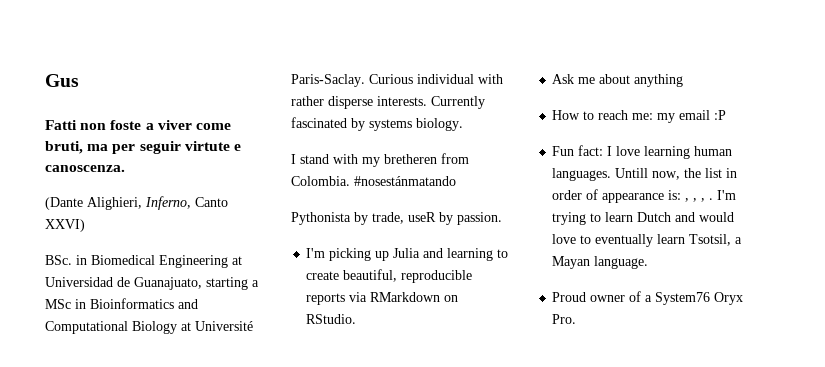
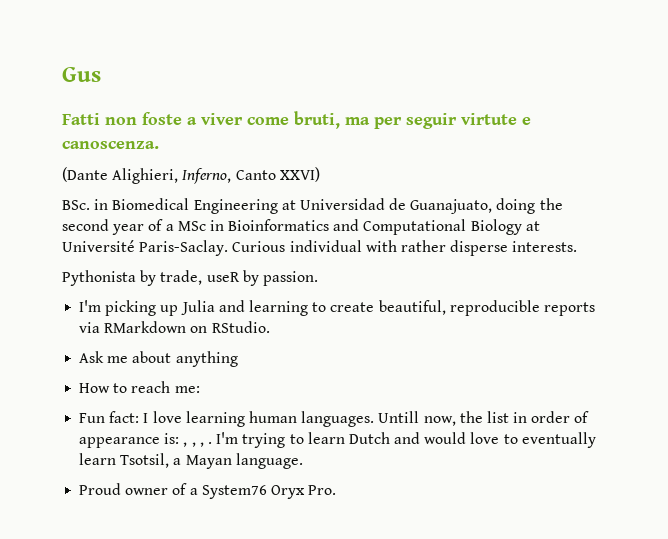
- BSc. in Biomedical Engineering at Universidad de Guanajuato, starting a MSc in Bioinformatics and Computational Biology at Université Paris-Saclay.
+ BSc. in Biomedical Engineering at Universidad de Guanajuato, doing the second year of a MSc in Bioinformatics and Computational Biology at Université Paris-Saclay.
- Currently fascinated by systems biology.
- I stand with my bretheren from Colombia. #nosestánmatando
- How to reach me: my email :P
+ How to reach me:

